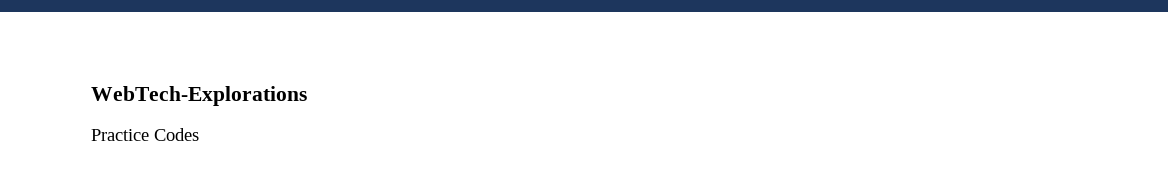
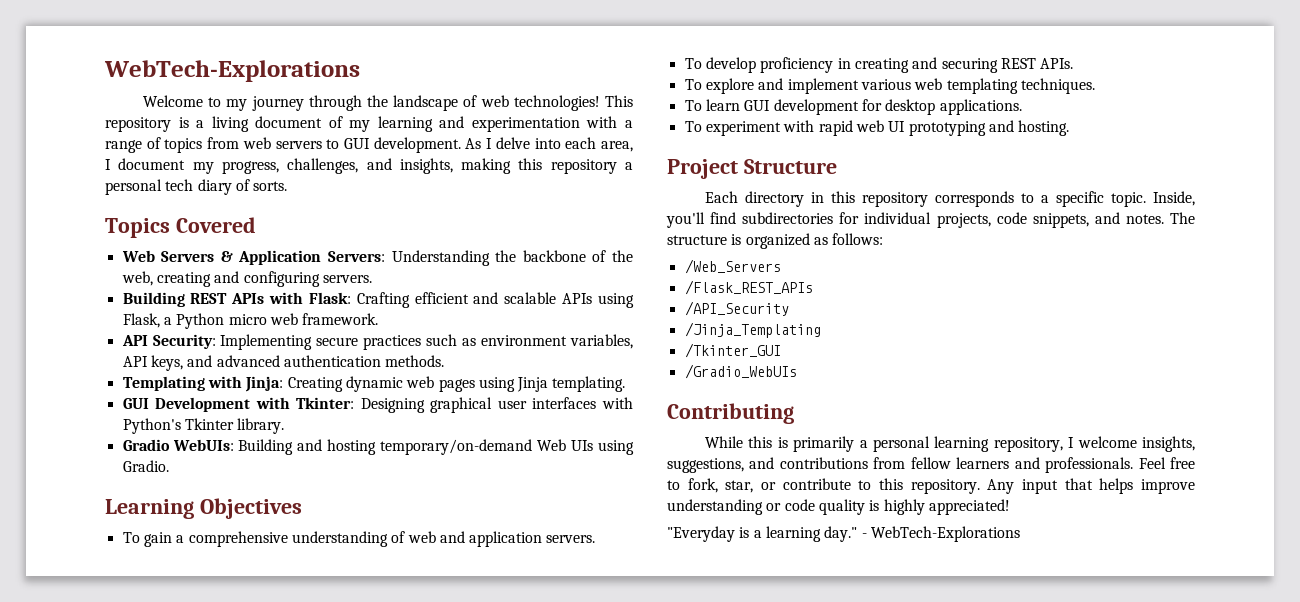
- Practice Codes
+ Welcome to my journey through the landscape of web technologies! This repository is a living document of my learning and experimentation with a range of topics from web servers to GUI development. As I delve into each area, I document my progress, challenges, and insights, making this repository a personal tech diary of sorts.
+ Topics Covered
+ Web Servers & Application Servers: Understanding the backbone of the web, creating and configuring servers.
+ Building REST APIs with Flask: Crafting efficient and scalable APIs using Flask, a Python micro web framework.
+ API Security: Implementing secure practices such as environment variables, API keys, and advanced authentication methods.
+ Templating with Jinja: Creating dynamic web pages using Jinja templating.
+ GUI Development with Tkinter: Designing graphical user interfaces with Python's Tkinter library.
+ Gradio WebUIs: Building and hosting temporary/on-demand Web UIs using Gradio.
+ Learning Objectives
+ To gain a comprehensive understanding of web and application servers.
+ To develop proficiency in creating and securing REST APIs.
+ To explore and implement various web templating techniques.
+ To learn GUI development for desktop applications.
+ To experiment with rapid web UI prototyping and hosting.
+ Project Structure
+ Each directory in this repository corresponds to a specific topic. Inside, you'll find subdirectories for individual projects, code snippets, and notes. The structure is organized as follows:
+ /Web_Servers
+ /Flask_REST_APIs
+ /API_Security
+ /Jinja_Templating
+ /Tkinter_GUI
+ /Gradio_WebUIs
+ Contributing
+ While this is primarily a personal learning repository, I welcome insights, suggestions, and contributions from fellow learners and professionals. Feel free to fork, star, or contribute to this repository. Any input that helps improve understanding or code quality is highly appreciated!
+ "Everyday is a learning day." - WebTech-Explorations

